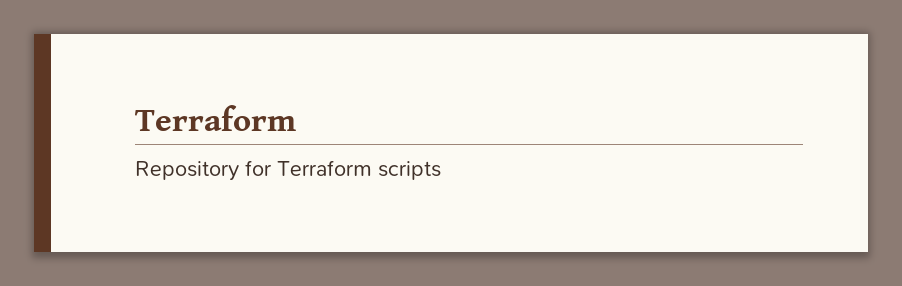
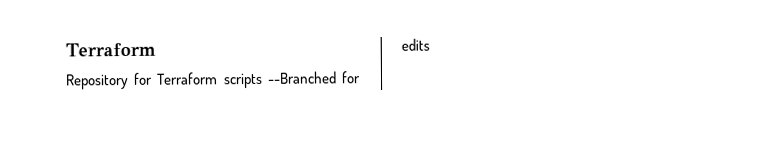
- Repository for Terraform scripts
+ Repository for Terraform scripts --Branched for edits

